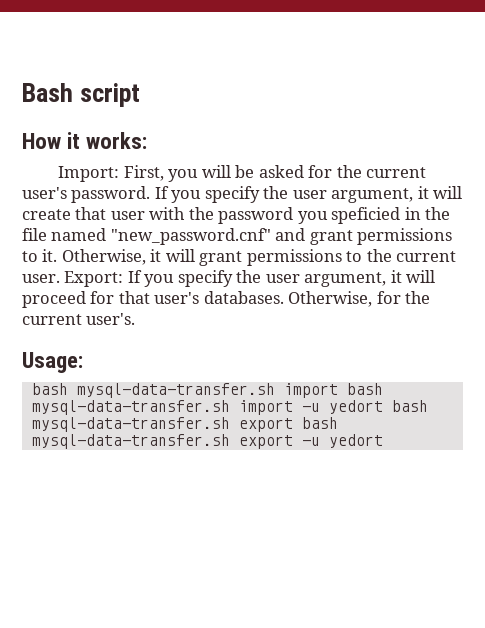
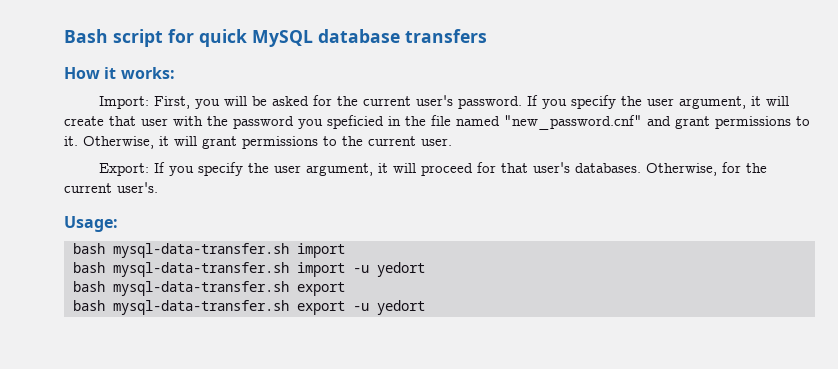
- Bash script
+ Bash script for quick MySQL database transfers
- Otherwise, it will grant permissions to the current user. Export: If you specify the user argument, it will proceed for that user's databases.
+ Otherwise, it will grant permissions to the current user.
+ Export: If you specify the user argument, it will proceed for that user's databases.
  Usage:
- bash mysql-data-transfer.sh import bash mysql-data-transfer.sh import -u yedort bash mysql-data-transfer.sh export bash mysql-data-transfer.sh export -u yedort
+ bash mysql-data-transfer.sh import
+ bash mysql-data-transfer.sh import -u yedort
+ bash mysql-data-transfer.sh export
+ bash mysql-data-transfer.sh export -u yedort

